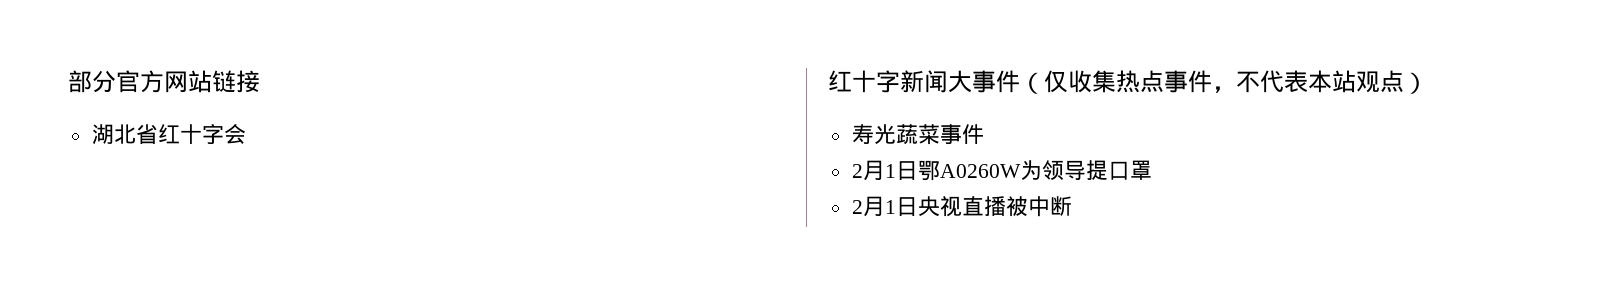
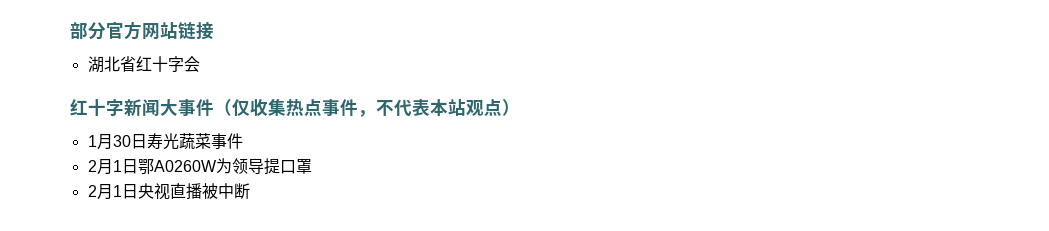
- 寿光蔬菜事件
+ 1月30日寿光蔬菜事件

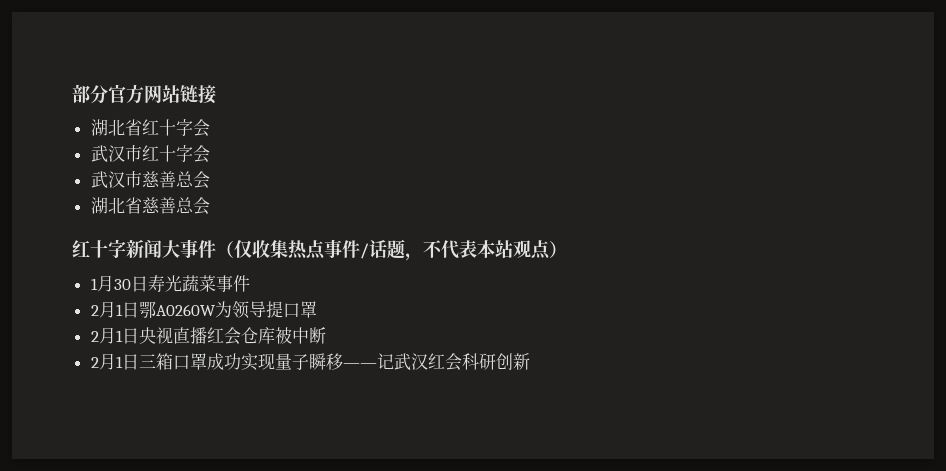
+ 武汉市红十字会
+ 武汉市慈善总会
+ 湖北省慈善总会
- 红十字新闻大事件（仅收集热点事件，不代表本站观点）
+ 红十字新闻大事件（仅收集热点事件/话题，不代表本站观点）
- 2月1日央视直播被中断
+ 2月1日央视直播红会仓库被中断
+ 2月1日三箱口罩成功实现量子瞬移——记武汉红会科研创新

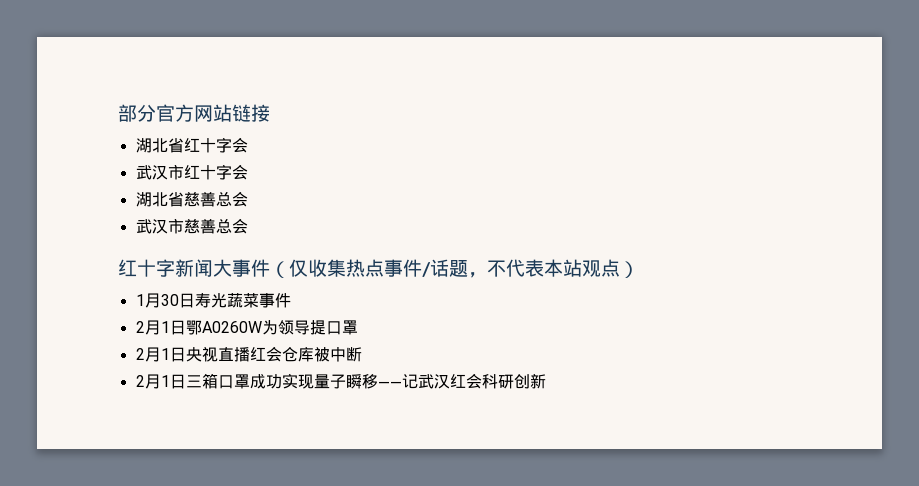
+ 湖北省慈善总会
  武汉市慈善总会
- 湖北省慈善总会

